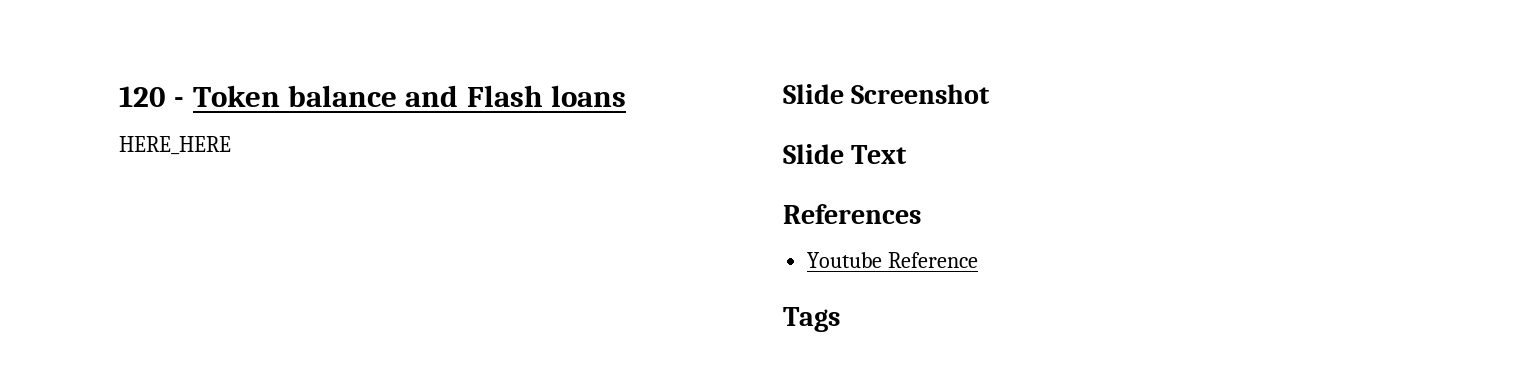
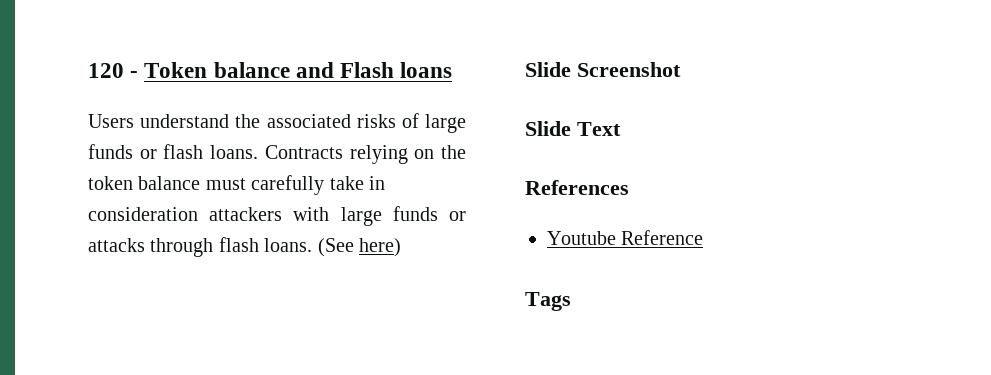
- HERE_HERE
+ Users understand the associated risks of large funds or flash loans. Contracts relying on the token balance must carefully take in consideration attackers with large funds or attacks through flash loans. (See here)

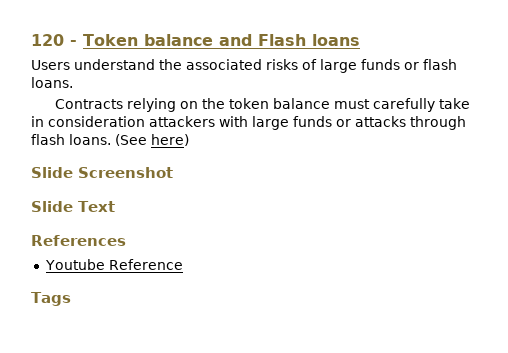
- Users understand the associated risks of large funds or flash loans. Contracts relying on the token balance must carefully take in consideration attackers with large funds or attacks through flash loans.
+ Users understand the associated risks of large funds or flash loans.
+ Contracts relying on the token balance must carefully take in consideration attackers with large funds or attacks through flash loans.

